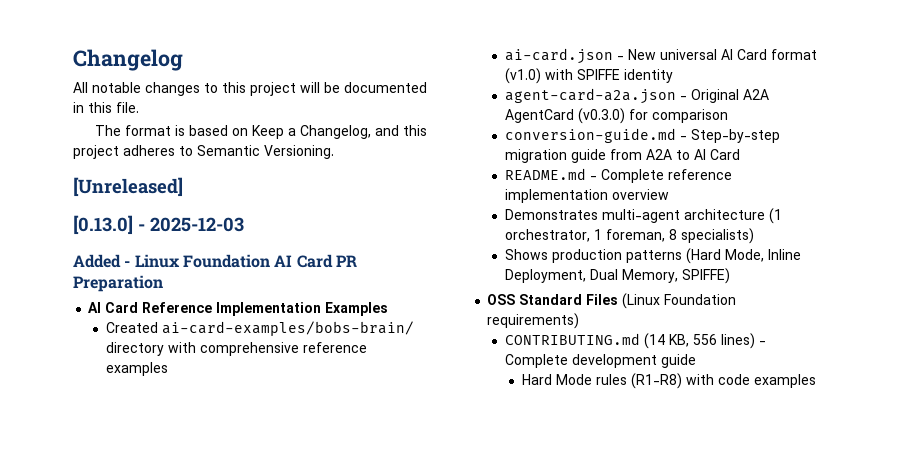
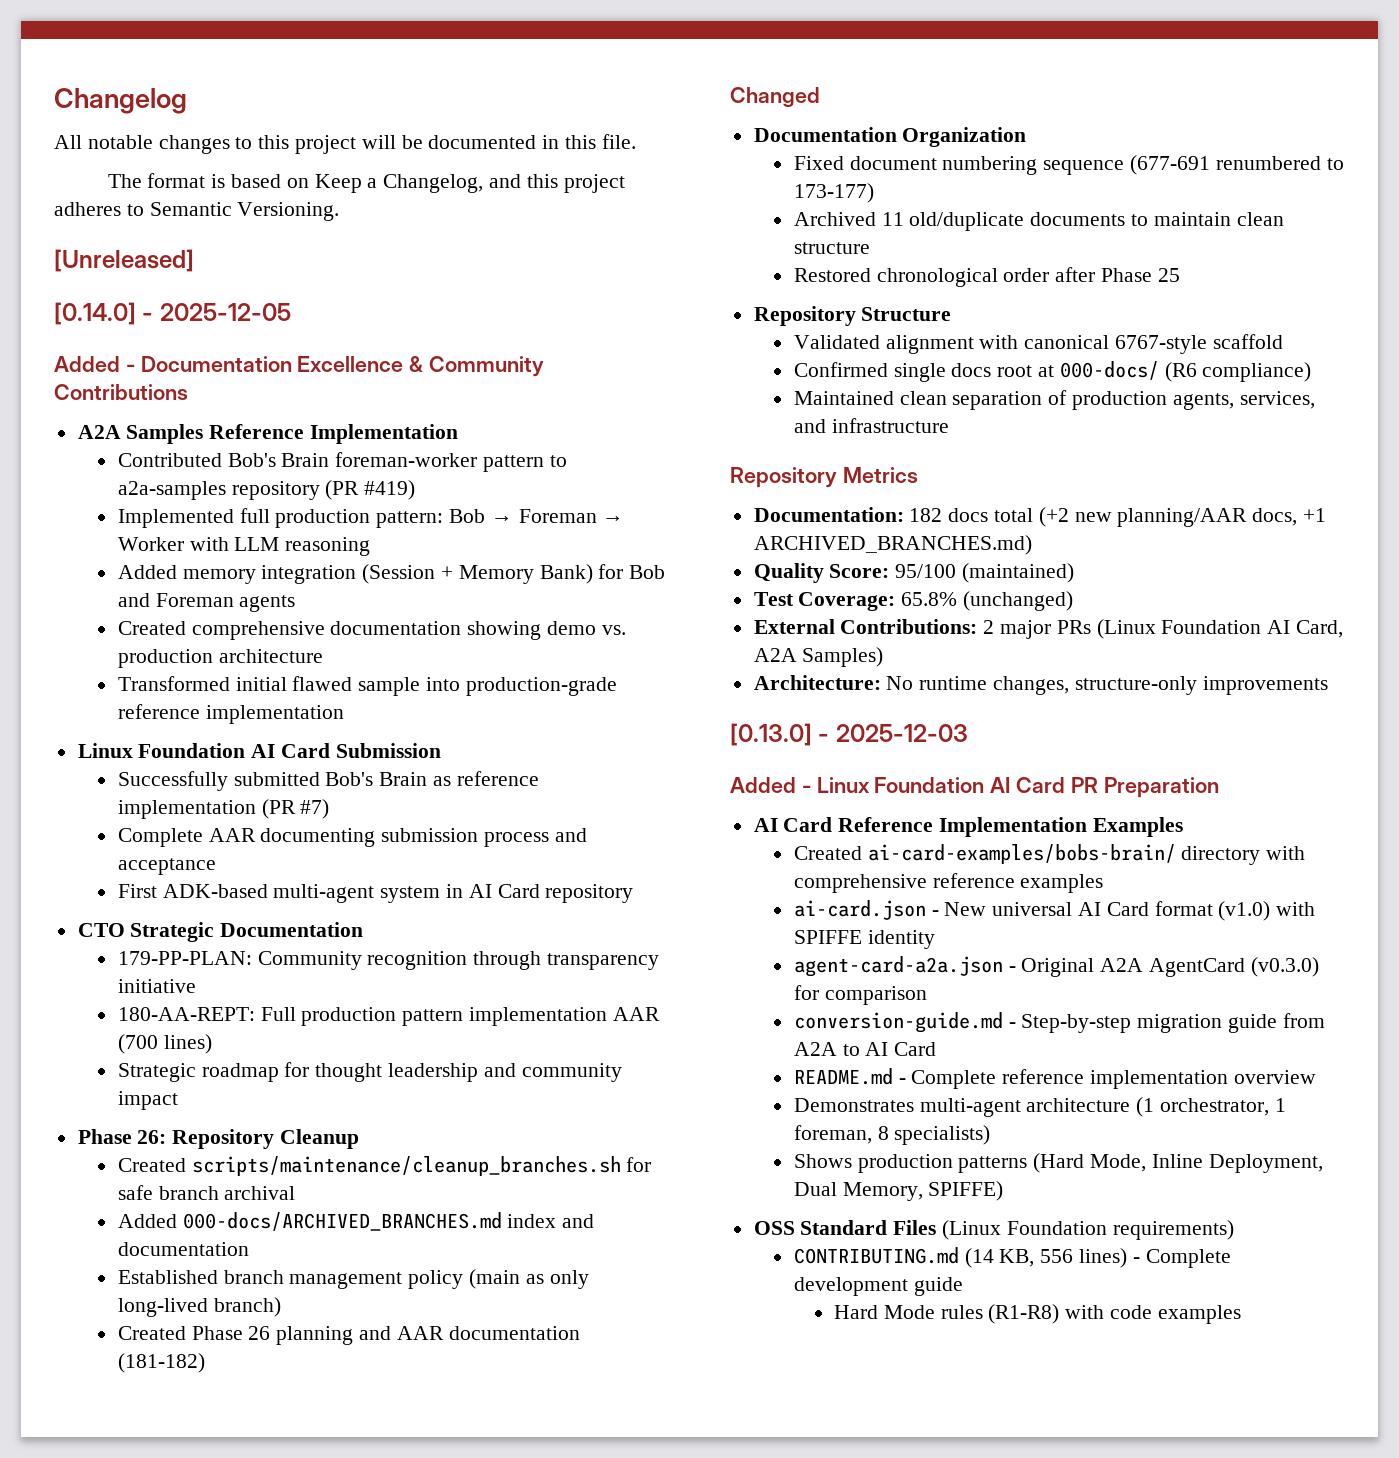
+ [0.14.0] - 2025-12-05
+ Added - Documentation Excellence & Community Contributions
+ A2A Samples Reference Implementation
+ Contributed Bob's Brain foreman-worker pattern to a2a-samples repository (PR #419)
+ Implemented full production pattern: Bob → Foreman → Worker with LLM reasoning
+ Added memory integration (Session + Memory Bank) for Bob and Foreman agents
+ Created comprehensive documentation showing demo vs. production architecture
+ Transformed initial flawed sample into production-grade reference implementation
+ Linux Foundation AI Card Submission
+ Successfully submitted Bob's Brain as reference implementation (PR #7)
+ Complete AAR documenting submission process and acceptance
+ First ADK-based multi-agent system in AI Card repository
+ CTO Strategic Documentation
+ 179-PP-PLAN: Community recognition through transparency initiative
+ 180-AA-REPT: Full production pattern implementation AAR (700 lines)
+ Strategic roadmap for thought leadership and community impact
+ Phase 26: Repository Cleanup
+ Created scripts/maintenance/cleanup_branches.sh for safe branch archival
+ Added 000-docs/ARCHIVED_BRANCHES.md index and documentation
+ Established branch management policy (main as only long-lived branch)
+ Created Phase 26 planning and AAR documentation (181-182)
+ Changed
+ Documentation Organization
+ Fixed document numbering sequence (677-691 renumbered to 173-177)
+ Archived 11 old/duplicate documents to maintain clean structure
+ Restored chronological order after Phase 25
+ Repository Structure
+ Validated alignment with canonical 6767-style scaffold
+ Confirmed single docs root at 000-docs/ (R6 compliance)
+ Maintained clean separation of production agents, services, and infrastructure
+ Repository Metrics
+ Documentation: 182 docs total (+2 new planning/AAR docs, +1 ARCHIVED_BRANCHES.md)
+ Quality Score: 95/100 (maintained)
+ Test Coverage: 65.8% (unchanged)
+ External Contributions: 2 major PRs (Linux Foundation AI Card, A2A Samples)
+ Architecture: No runtime changes, structure-only improvements

